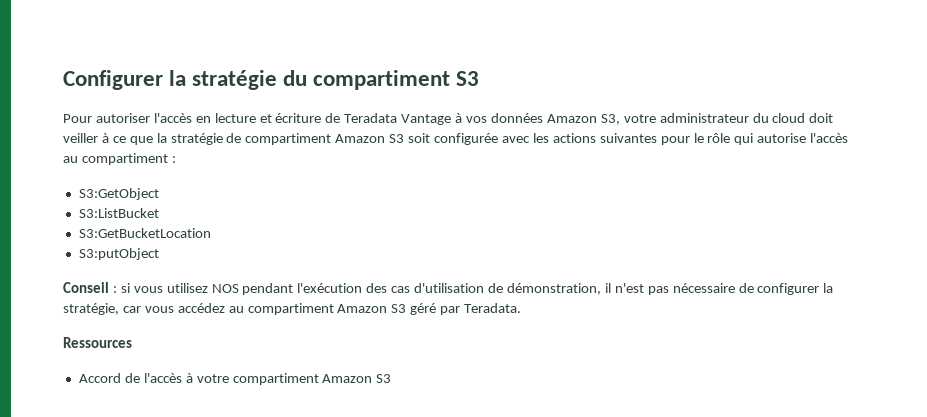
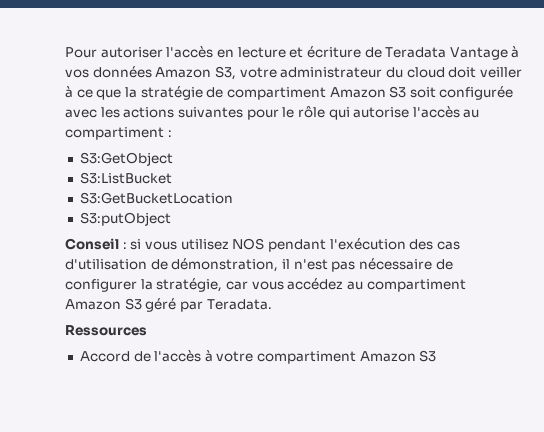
- Configurer la stratégie du compartiment S3

